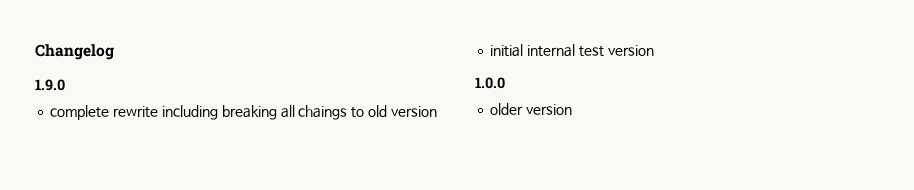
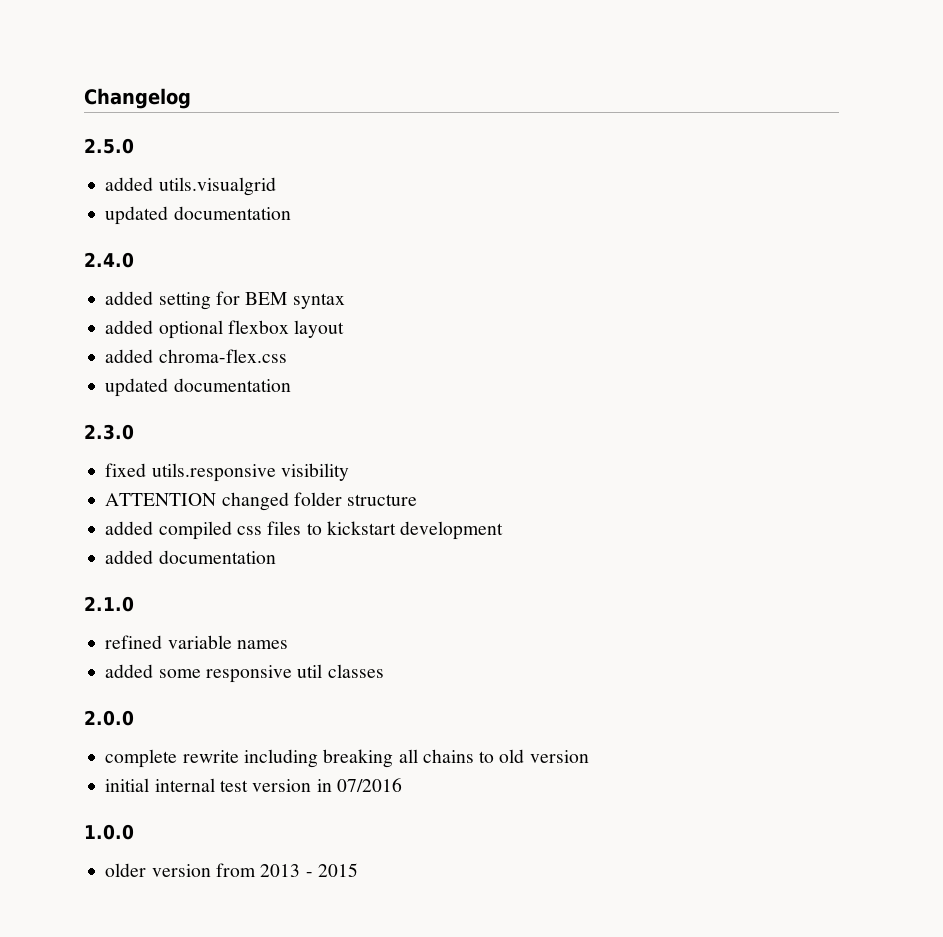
- 1.9.0
+ 2.5.0
+ added utils.visualgrid
+ updated documentation
+ 2.4.0
+ added setting for BEM syntax
+ added optional flexbox layout
+ added chroma-flex.css
+ updated documentation
+ 2.3.0
+ fixed utils.responsive visibility
+ ATTENTION changed folder structure
+ added compiled css files to kickstart development
+ added documentation
+ 2.1.0
+ refined variable names
+ added some responsive util classes
+ 2.0.0
- complete rewrite including breaking all chaings to old version
+ complete rewrite including breaking all chains to old version
- initial internal test version
+ initial internal test version in 07/2016
- older version
+ older version from 2013 - 2015

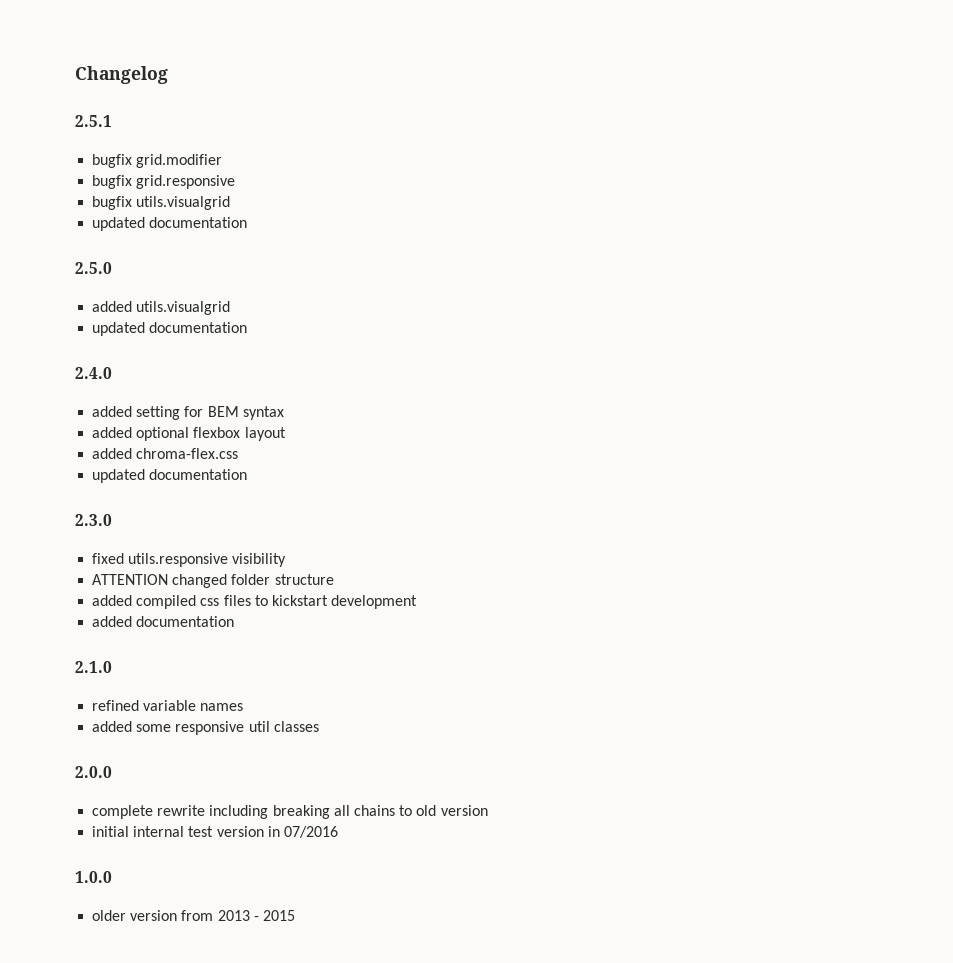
+ 2.5.1
+ bugfix grid.modifier
+ bugfix grid.responsive
+ bugfix utils.visualgrid
+ updated documentation

